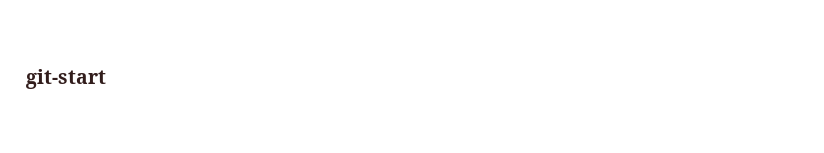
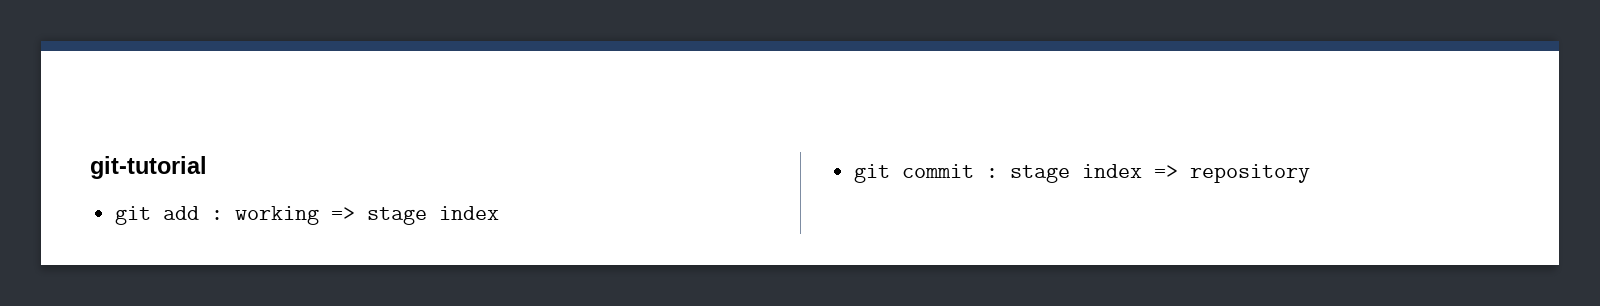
- git-start
+ git-tutorial
+ git add : working => stage index
+ git commit : stage index => repository

